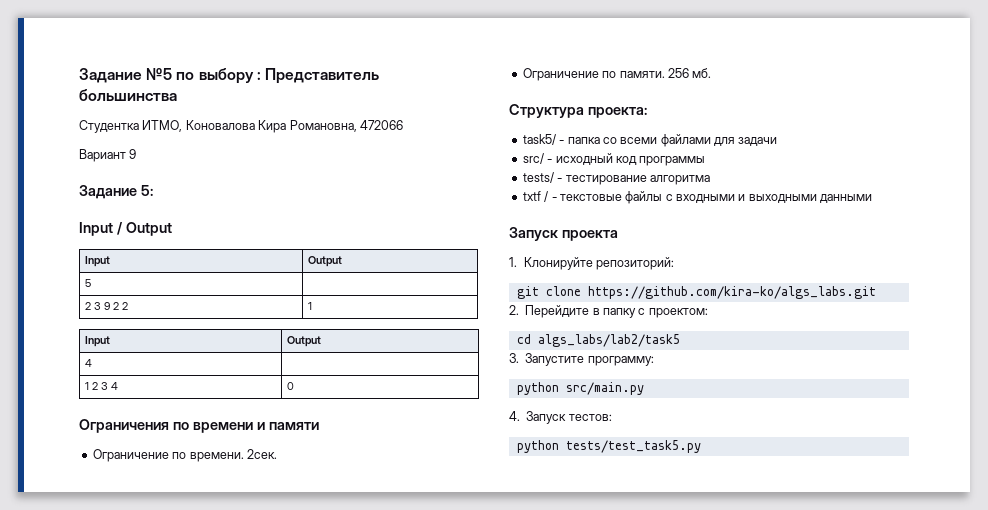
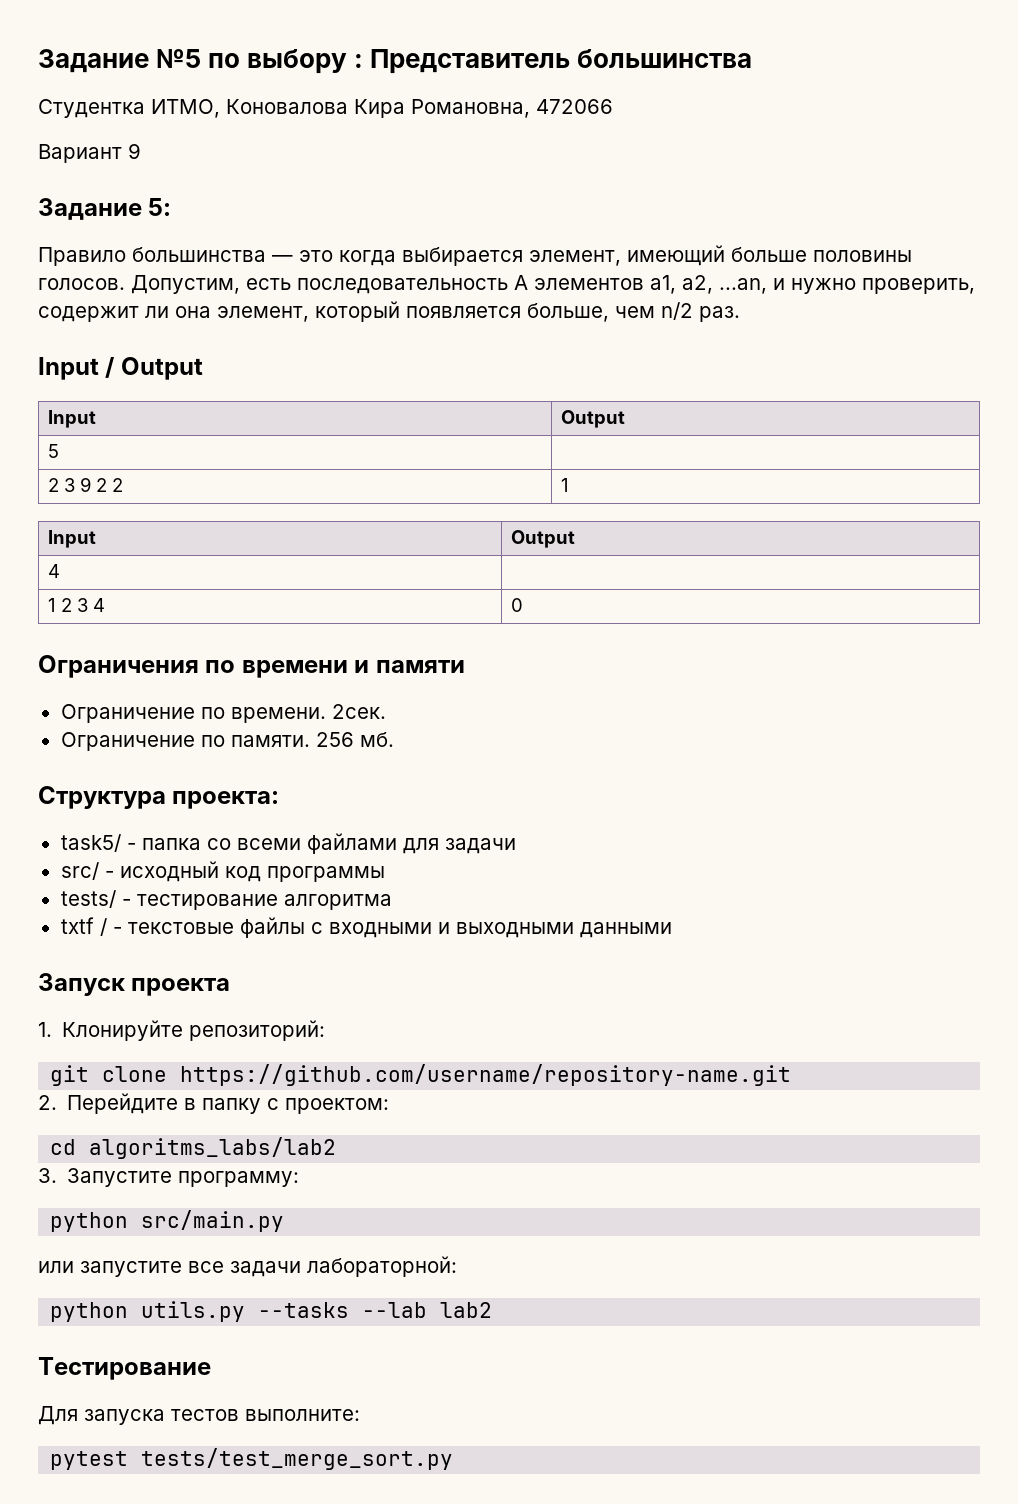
+ Правило большинства — это когда выбирается элемент, имеющий больше половины голосов. Допустим, есть последовательность A элементов a1, a2, ...an, и нужно проверить, содержит ли она элемент, который появляется больше, чем n/2 раз.
- git clone https://github.com/kira-ko/algs_labs.git
+ git clone https://github.com/username/repository-name.git
- cd algs_labs/lab2/task5
+ cd algoritms_labs/lab2
- 4. Запуск тестов:
- python tests/test_task5.py
+ или запустите все задачи лабораторной:
+ python utils.py --tasks --lab lab2
+ Тестирование
+ Для запуска тестов выполните:
+ pytest tests/test_merge_sort.py

